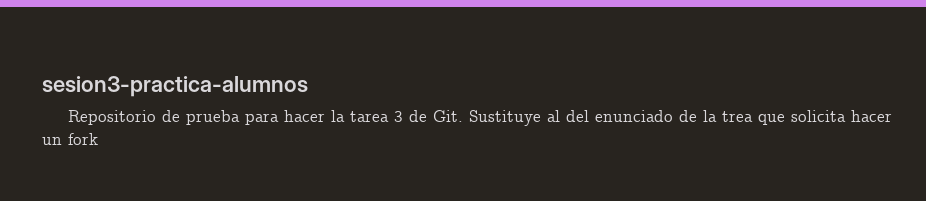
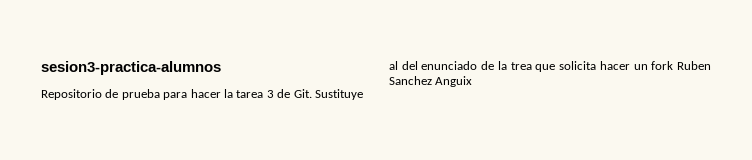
- Repositorio de prueba para hacer la tarea 3 de Git. Sustituye al del enunciado de la trea que solicita hacer un fork
+ Repositorio de prueba para hacer la tarea 3 de Git. Sustituye al del enunciado de la trea que solicita hacer un fork Ruben Sanchez Anguix

